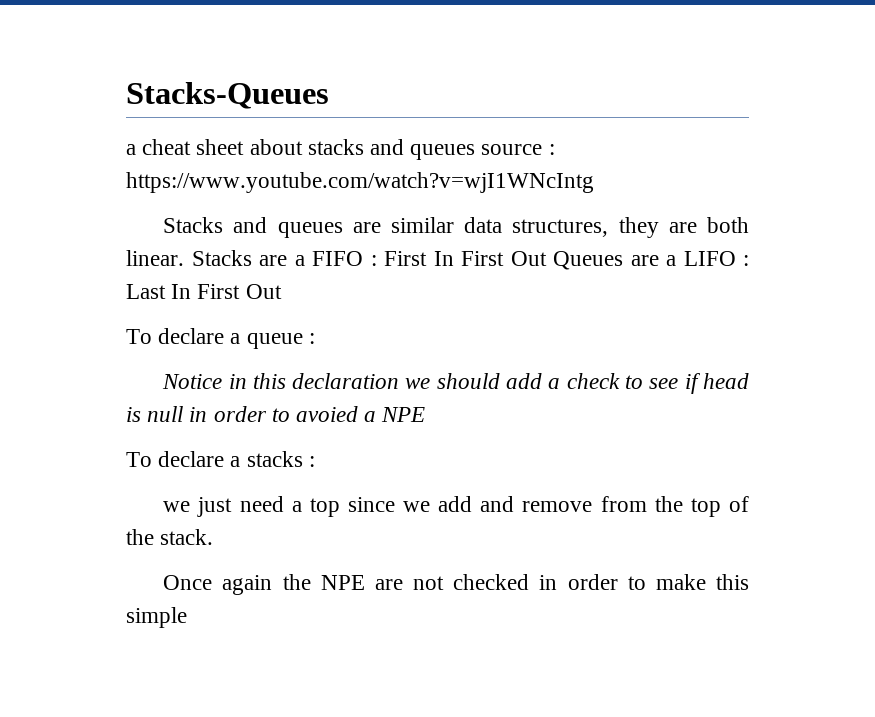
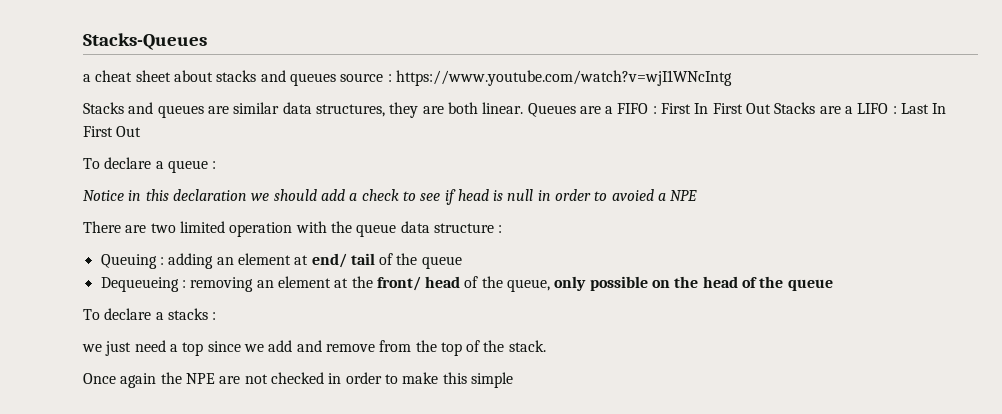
- Stacks are a FIFO : First In First Out Queues are a LIFO : Last In First Out
+ Queues are a FIFO : First In First Out Stacks are a LIFO : Last In First Out
+ There are two limited operation with the queue data structure :
+ Queuing : adding an element at end/ tail of the queue
+ Dequeueing : removing an element at the front/ head of the queue, only possible on the head of the queue

